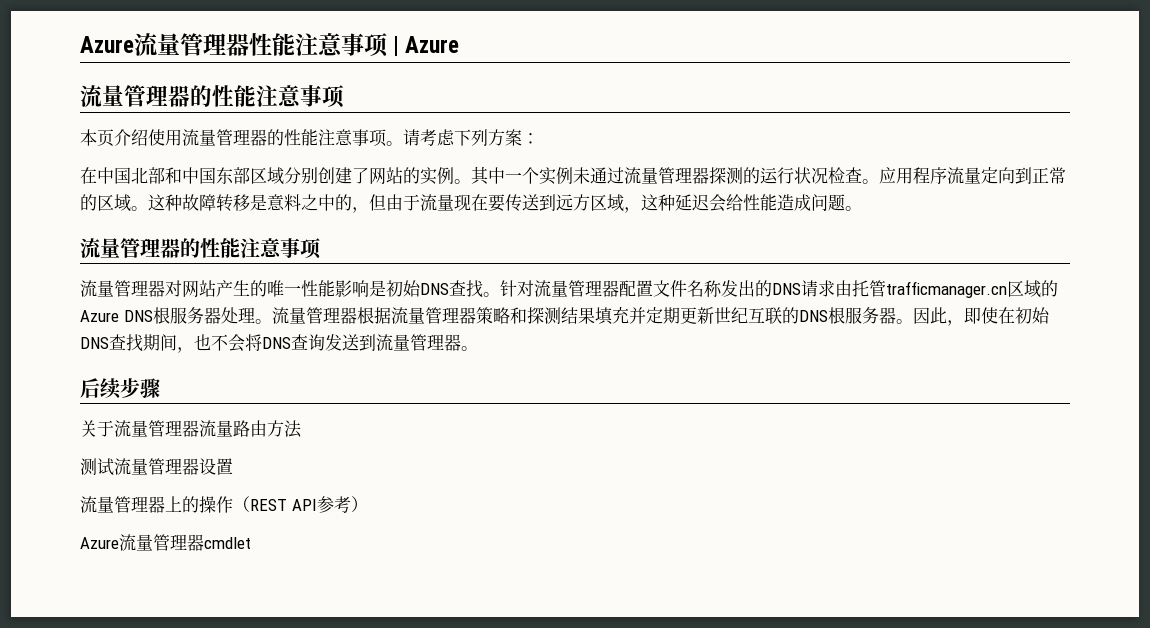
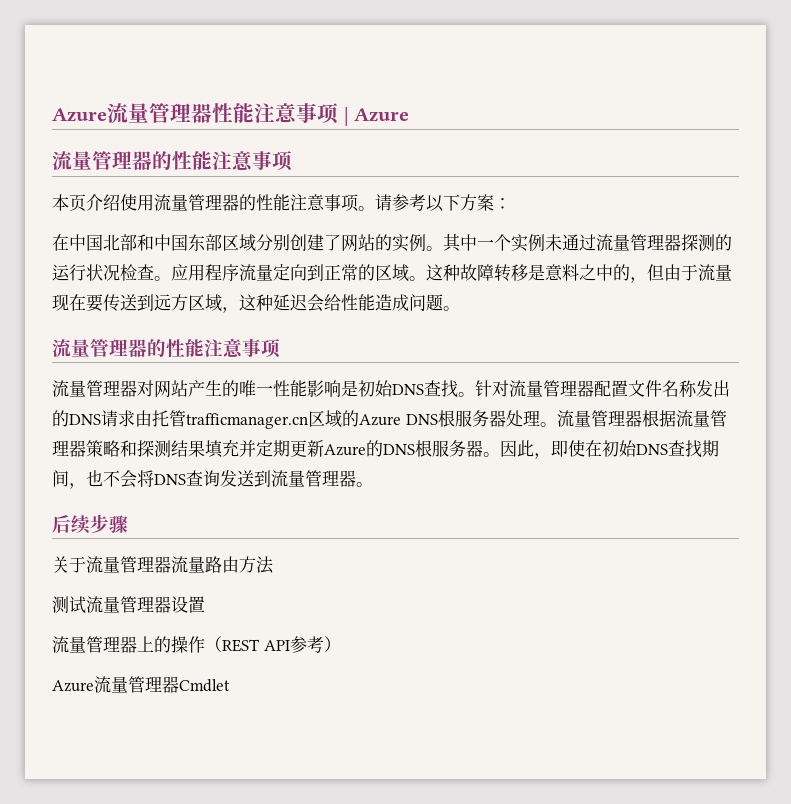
- 请考虑下列方案：
+ 请参考以下方案：
- 流量管理器根据流量管理器策略和探测结果填充并定期更新世纪互联的DNS根服务器。
+ 流量管理器根据流量管理器策略和探测结果填充并定期更新Azure的DNS根服务器。
- Azure流量管理器cmdlet
+ Azure流量管理器Cmdlet

